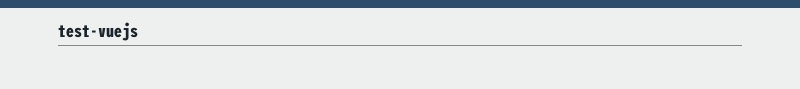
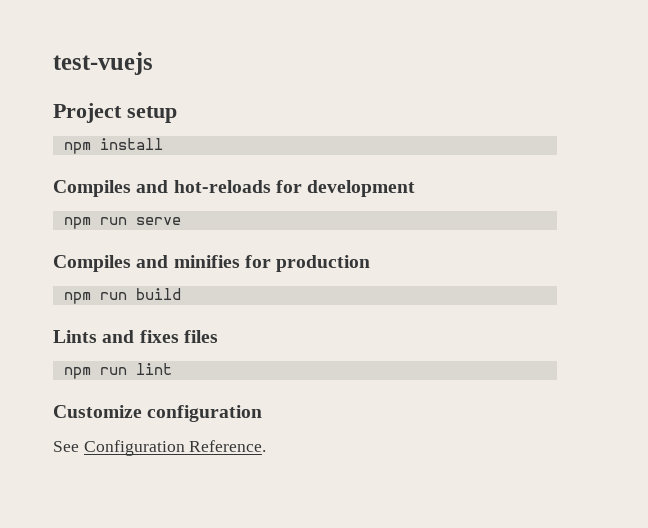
+ Project setup
+ npm install
+ Compiles and hot-reloads for development
+ npm run serve
+ Compiles and minifies for production
+ npm run build
+ Lints and fixes files
+ npm run lint
+ Customize configuration
+ See Configuration Reference.

